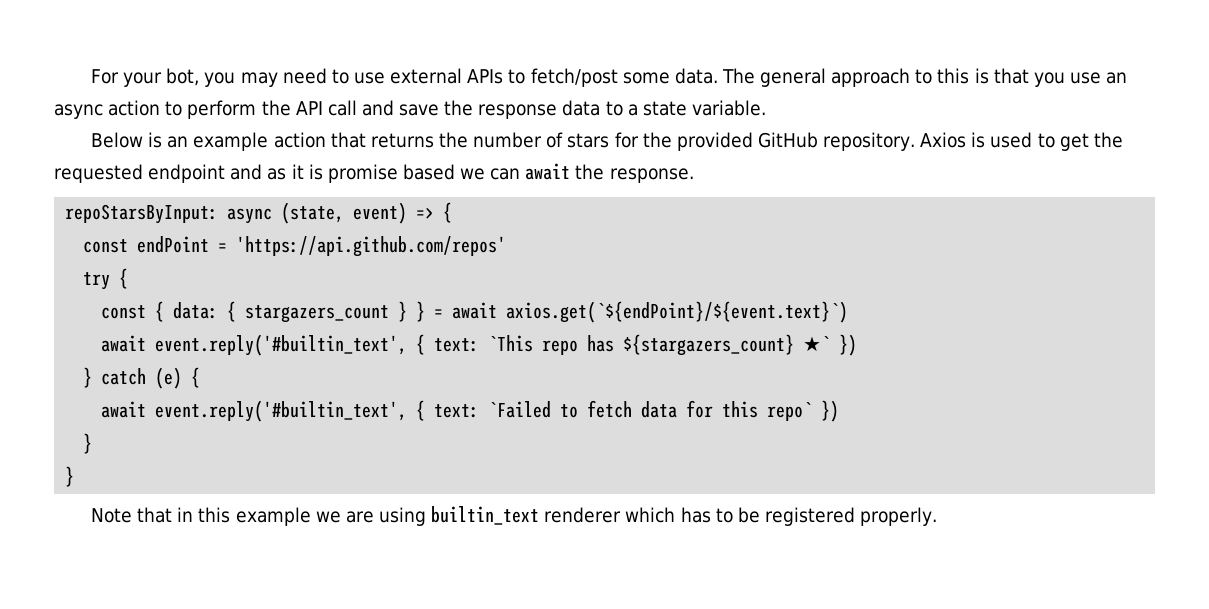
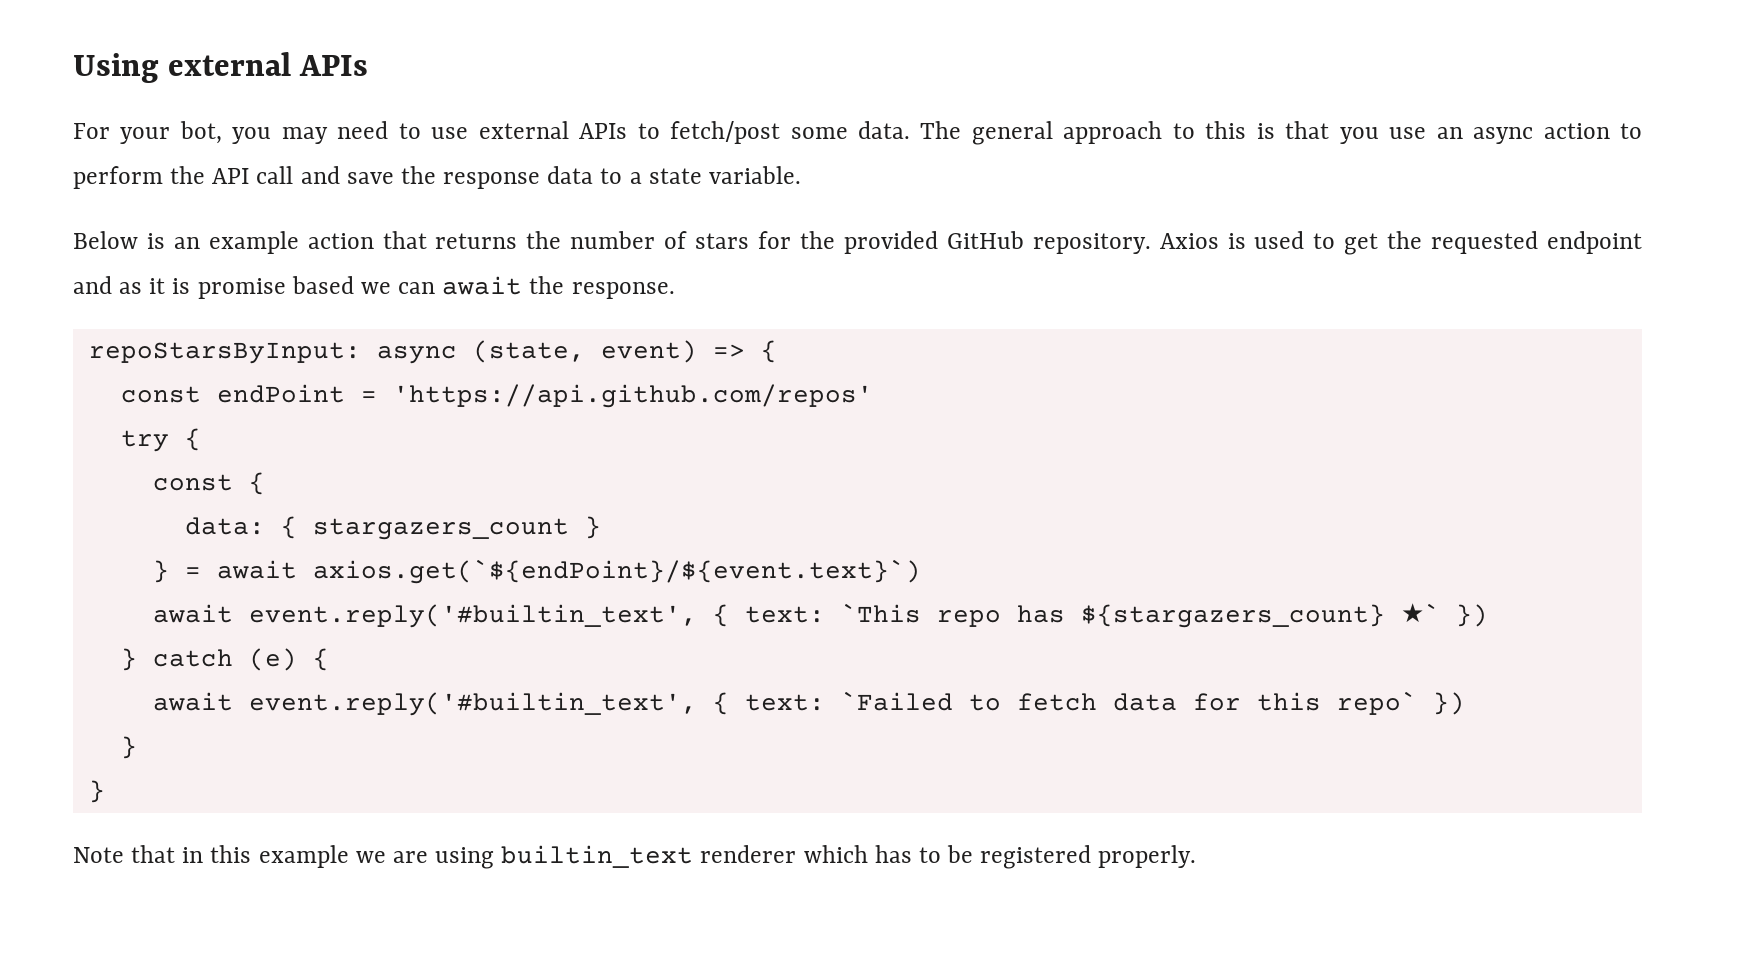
+ Using external APIs
- const { data: { stargazers_count } } = await axios.get(`${endPoint}/${event.text}`)
+ const {
+ data: { stargazers_count }
+ } = await axios.get(`${endPoint}/${event.text}`)

